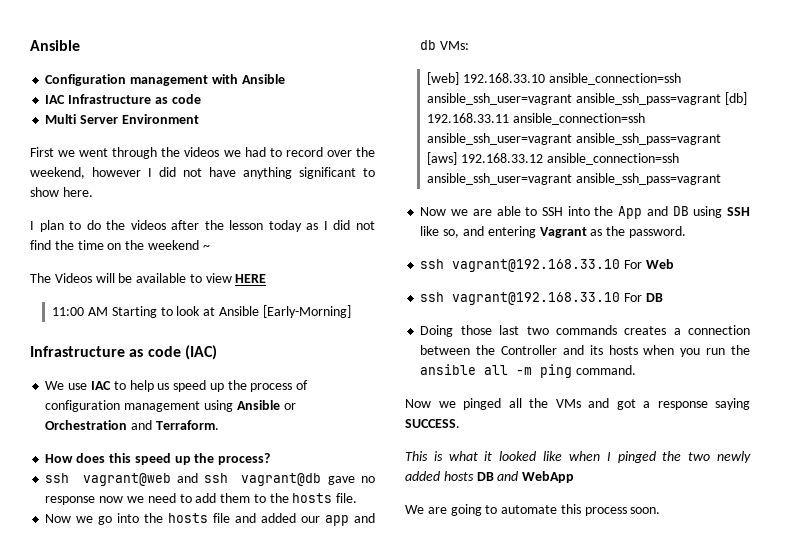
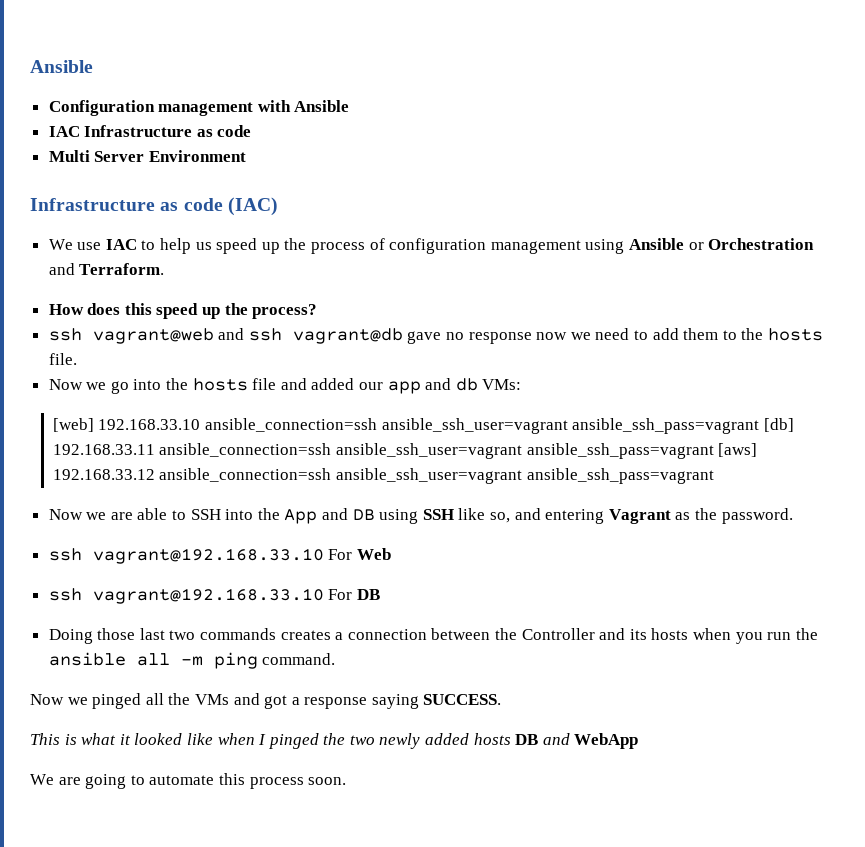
- First we went through the videos we had to record over the weekend, however I did not have anything significant to show here.
- I plan to do the videos after the lesson today as I did not find the time on the weekend ~
- The Videos will be available to view HERE
- 11:00 AM Starting to look at Ansible [Early-Morning]

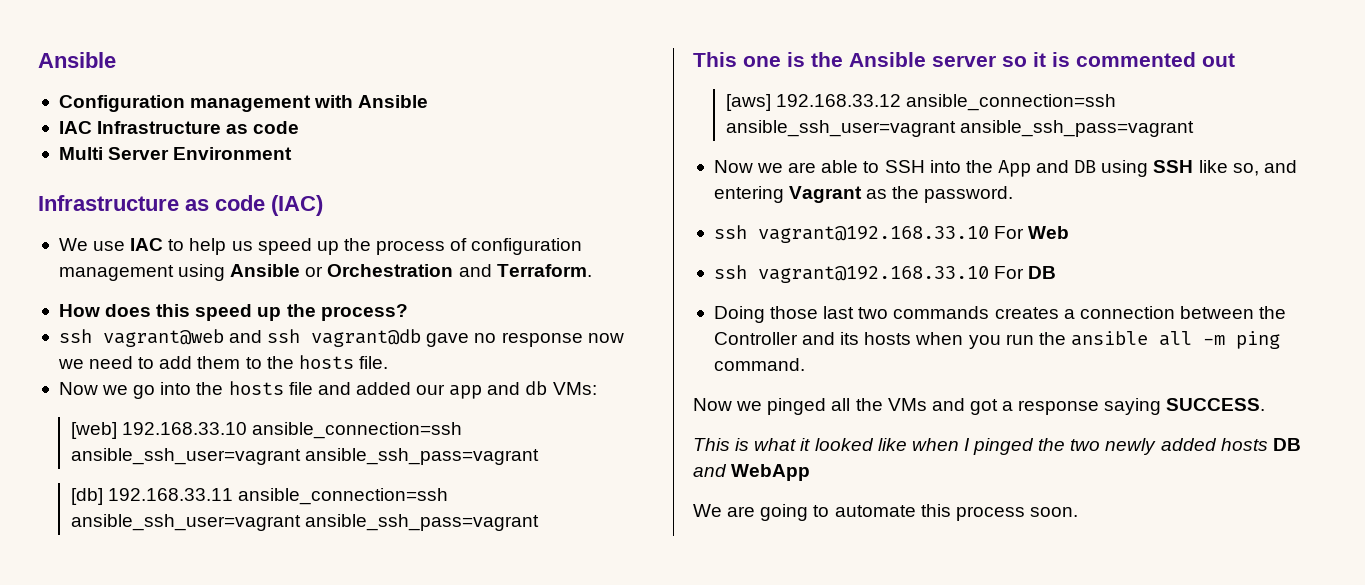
- [web] 192.168.33.10 ansible_connection=ssh ansible_ssh_user=vagrant ansible_ssh_pass=vagrant [db] 192.168.33.11 ansible_connection=ssh ansible_ssh_user=vagrant ansible_ssh_pass=vagrant [aws] 192.168.33.12 ansible_connection=ssh ansible_ssh_user=vagrant ansible_ssh_pass=vagrant
+ [web] 192.168.33.10 ansible_connection=ssh ansible_ssh_user=vagrant ansible_ssh_pass=vagrant
+ [db] 192.168.33.11 ansible_connection=ssh ansible_ssh_user=vagrant ansible_ssh_pass=vagrant
+ This one is the Ansible server so it is commented out
+ [aws] 192.168.33.12 ansible_connection=ssh ansible_ssh_user=vagrant ansible_ssh_pass=vagrant

